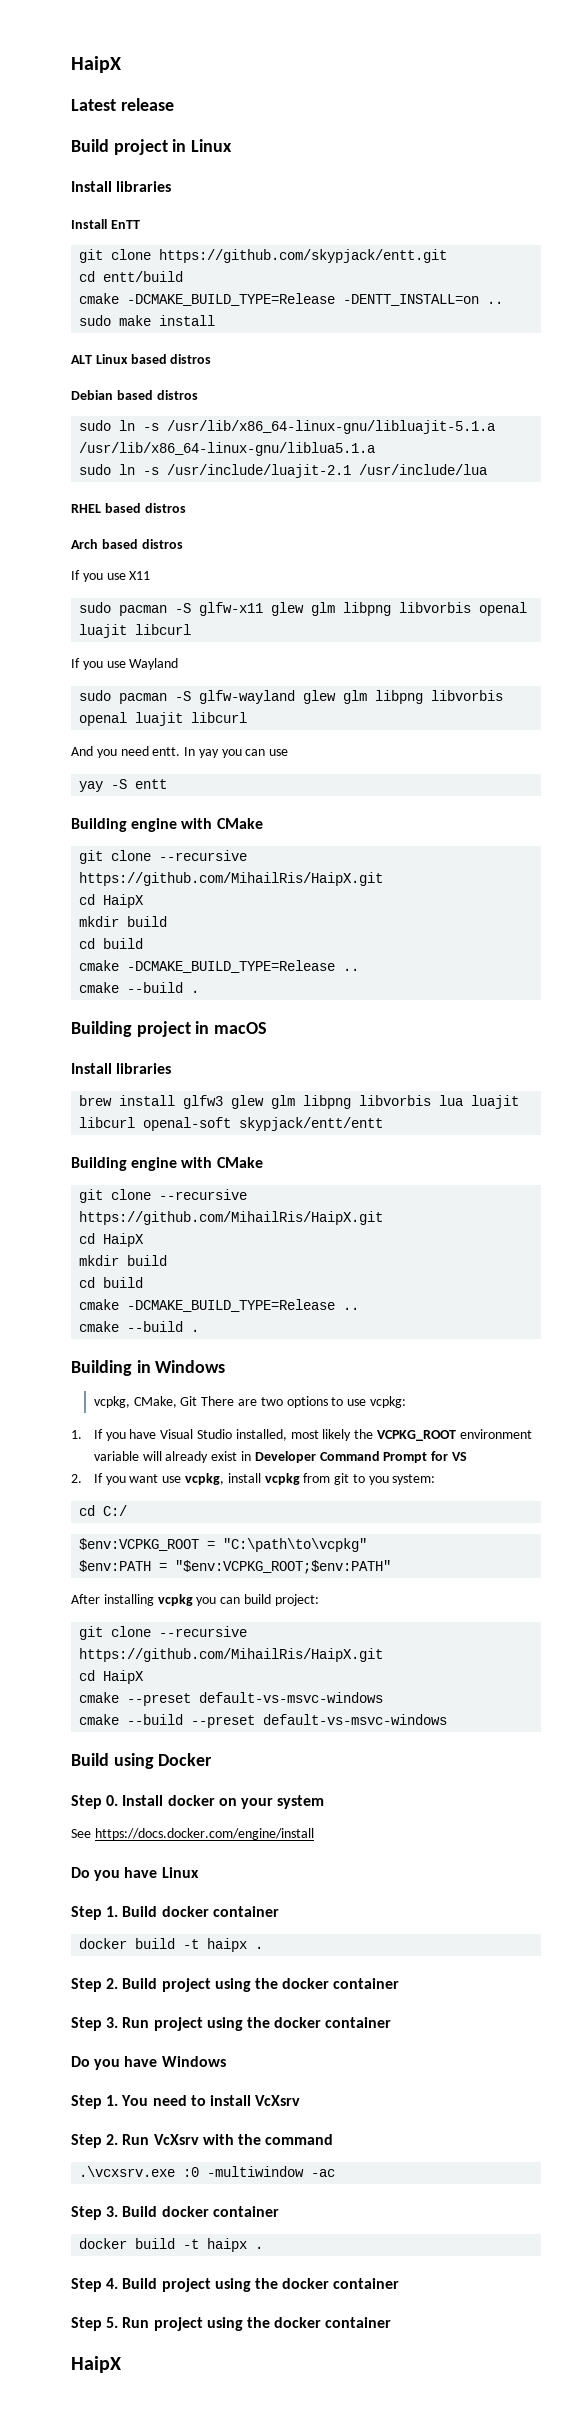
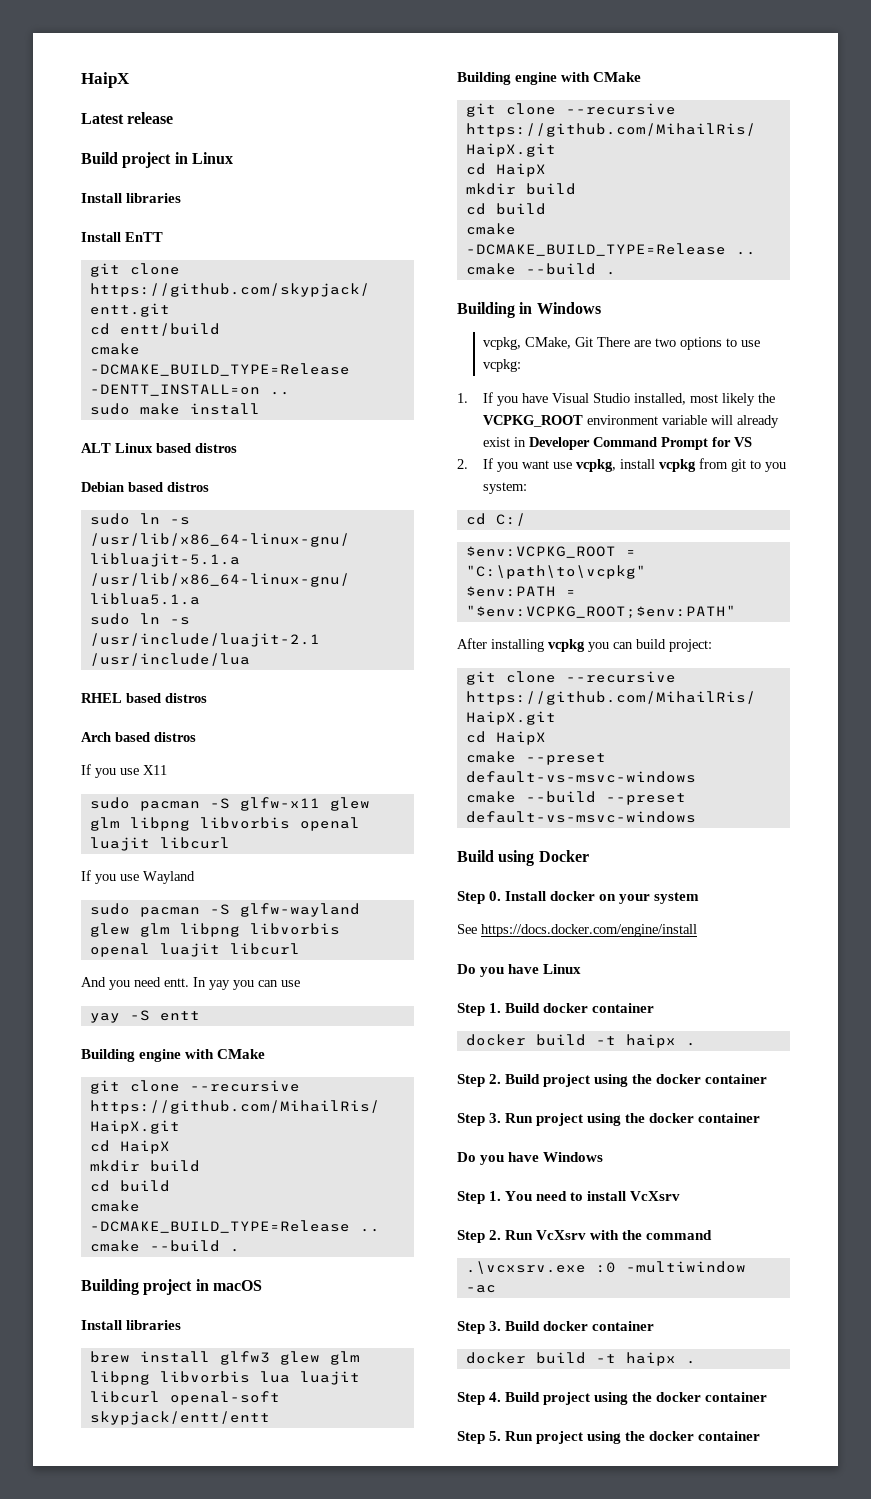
  Step 5. Run project using the docker container
- HaipX

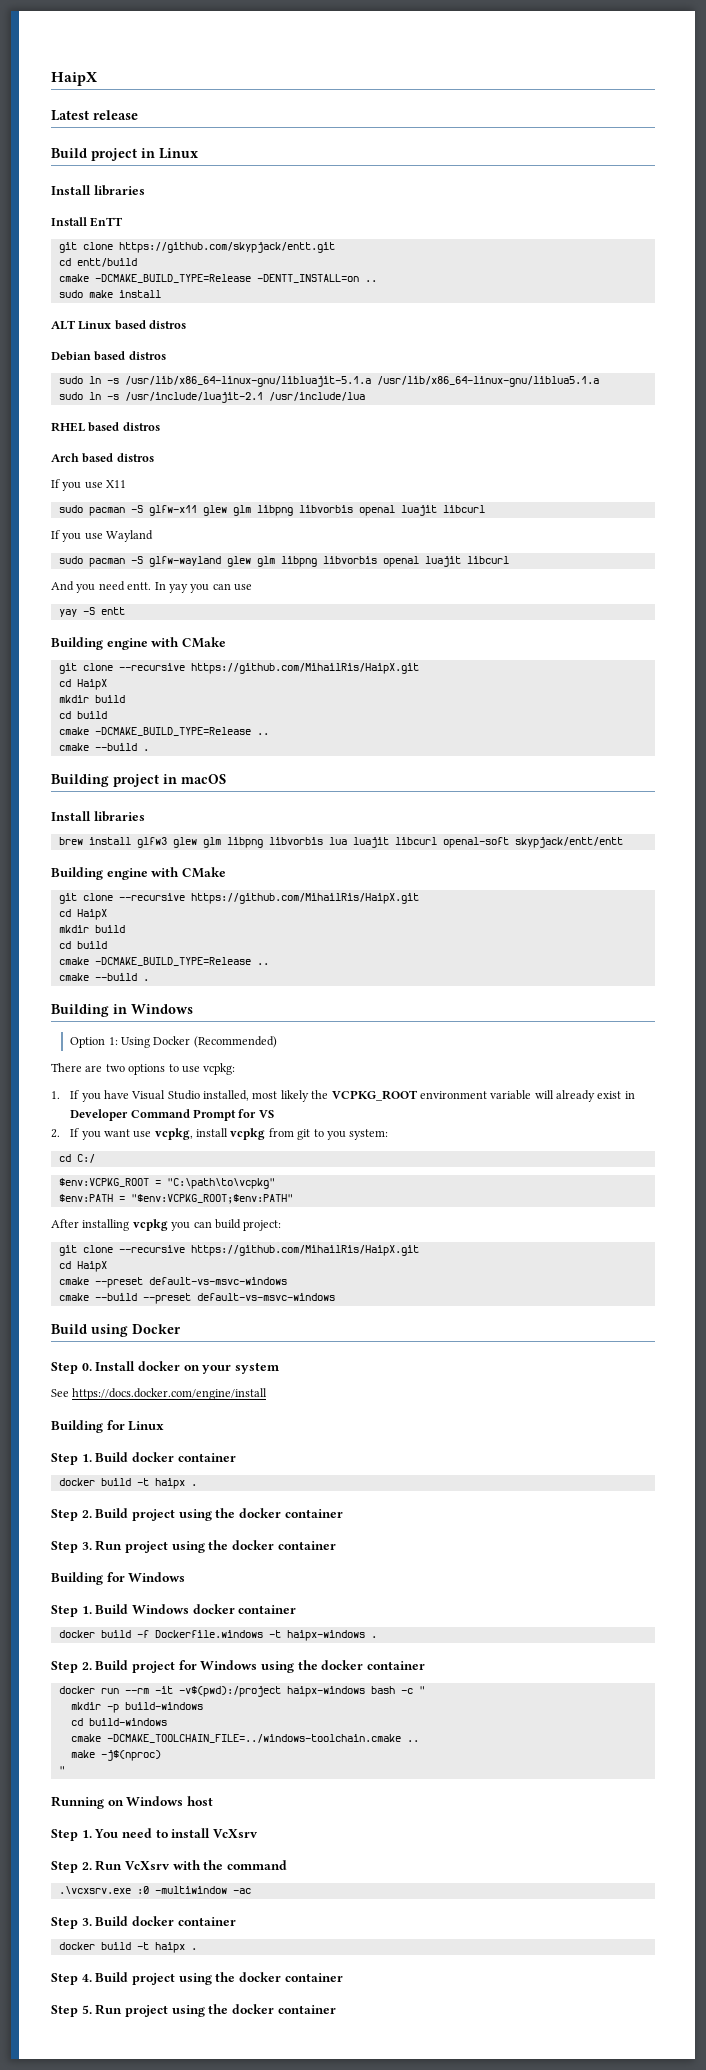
- vcpkg, CMake, Git There are two options to use vcpkg:
+ Option 1: Using Docker (Recommended)
+ There are two options to use vcpkg:
- Do you have Linux
+ Building for Linux
- Do you have Windows
+ Building for Windows
+ Step 1. Build Windows docker container
+ docker build -f Dockerfile.windows -t haipx-windows .
+ Step 2. Build project for Windows using the docker container
+ docker run --rm -it -v$(pwd):/project haipx-windows bash -c "
+ mkdir -p build-windows
+ cd build-windows
+ cmake -DCMAKE_TOOLCHAIN_FILE=../windows-toolchain.cmake ..
+ make -j$(nproc)
+ "
+ Running on Windows host

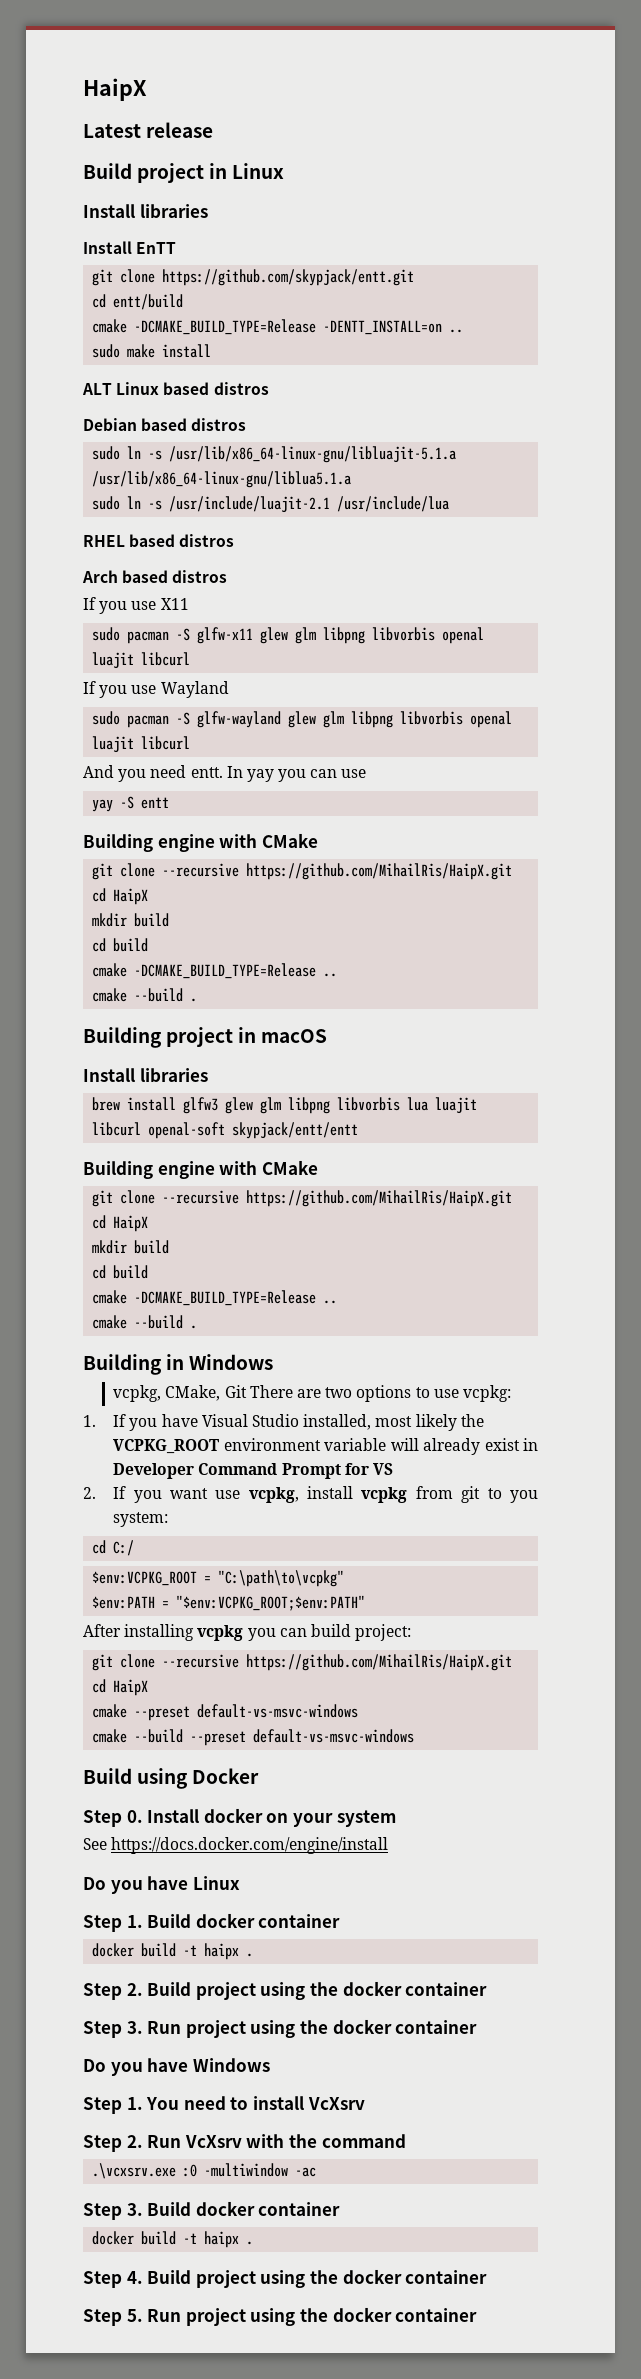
- Option 1: Using Docker (Recommended)
- There are two options to use vcpkg:
+ vcpkg, CMake, Git There are two options to use vcpkg:
- Building for Linux
+ Do you have Linux
- Building for Windows
- Step 1. Build Windows docker container
- docker build -f Dockerfile.windows -t haipx-windows .
- Step 2. Build project for Windows using the docker container
- docker run --rm -it -v$(pwd):/project haipx-windows bash -c "
- mkdir -p build-windows
- cd build-windows
- cmake -DCMAKE_TOOLCHAIN_FILE=../windows-toolchain.cmake ..
- make -j$(nproc)
- "
- Running on Windows host
+ Do you have Windows

